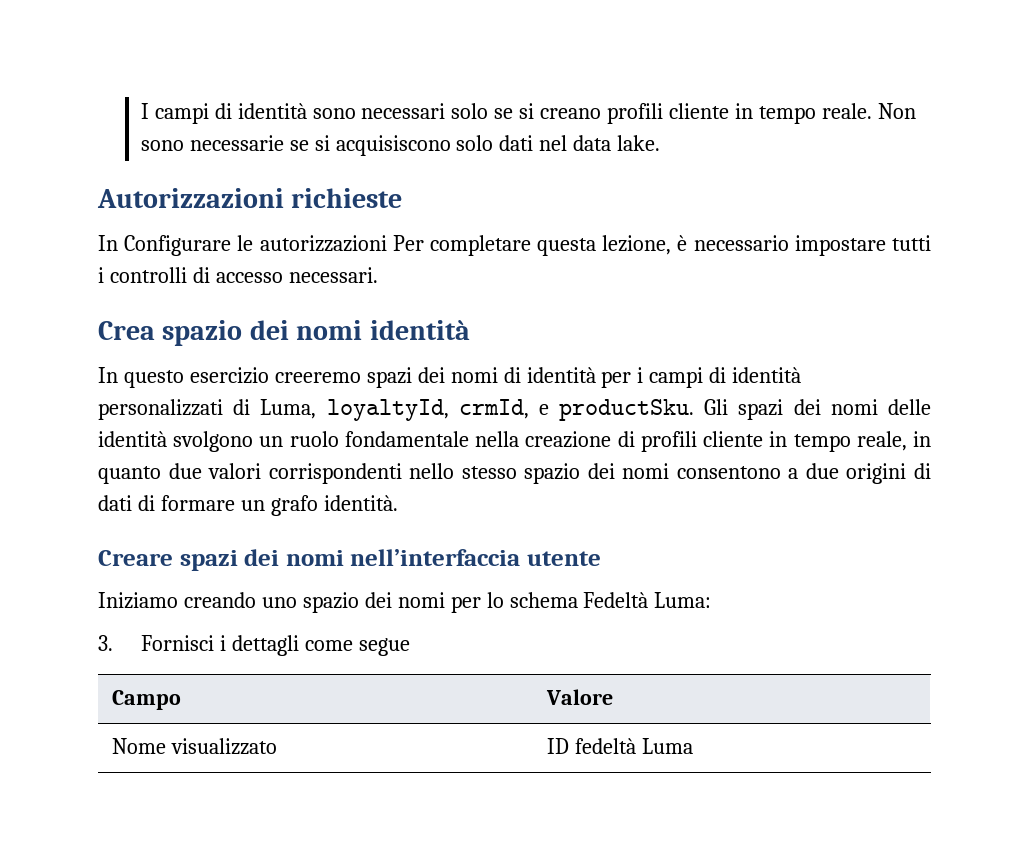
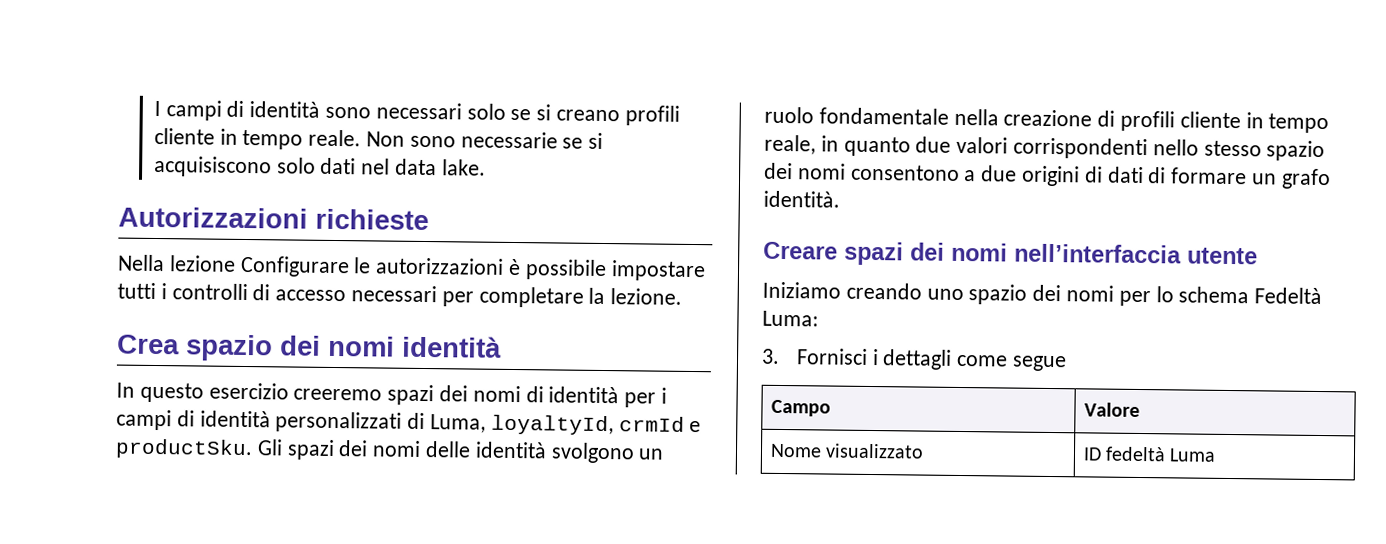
- In Configurare le autorizzazioni Per completare questa lezione, è necessario impostare tutti i controlli di accesso necessari.
+ Nella lezione Configurare le autorizzazioni è possibile impostare tutti i controlli di accesso necessari per completare la lezione.
- In questo esercizio creeremo spazi dei nomi di identità per i campi di identità personalizzati di Luma, loyaltyId, crmId, e productSku.
+ In questo esercizio creeremo spazi dei nomi di identità per i campi di identità personalizzati di Luma, loyaltyId, crmId e productSku.

